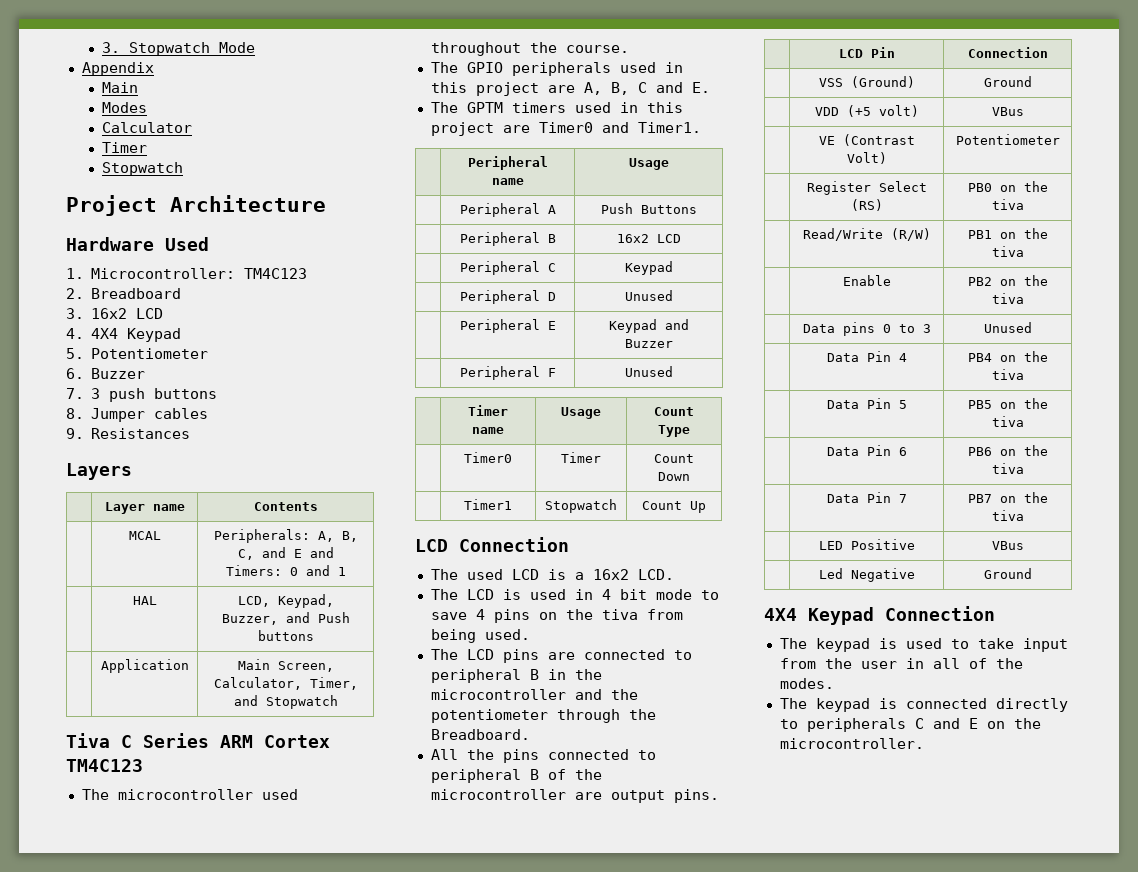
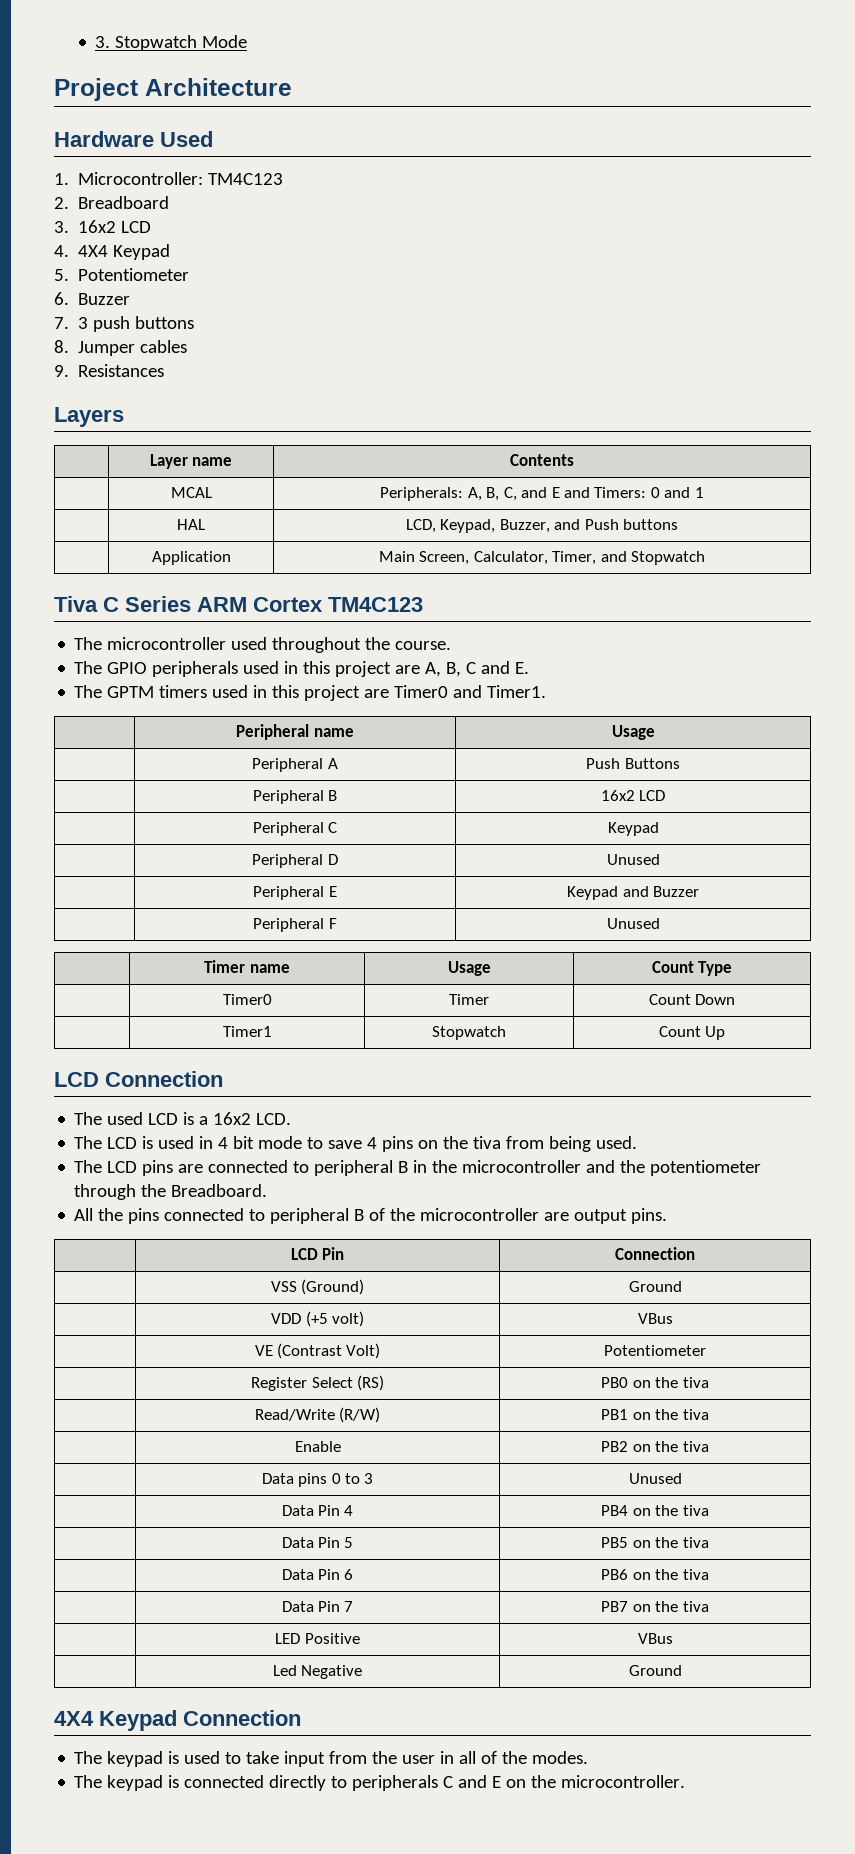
- Appendix
- Main
- Modes
- Calculator
- Timer
- Stopwatch

